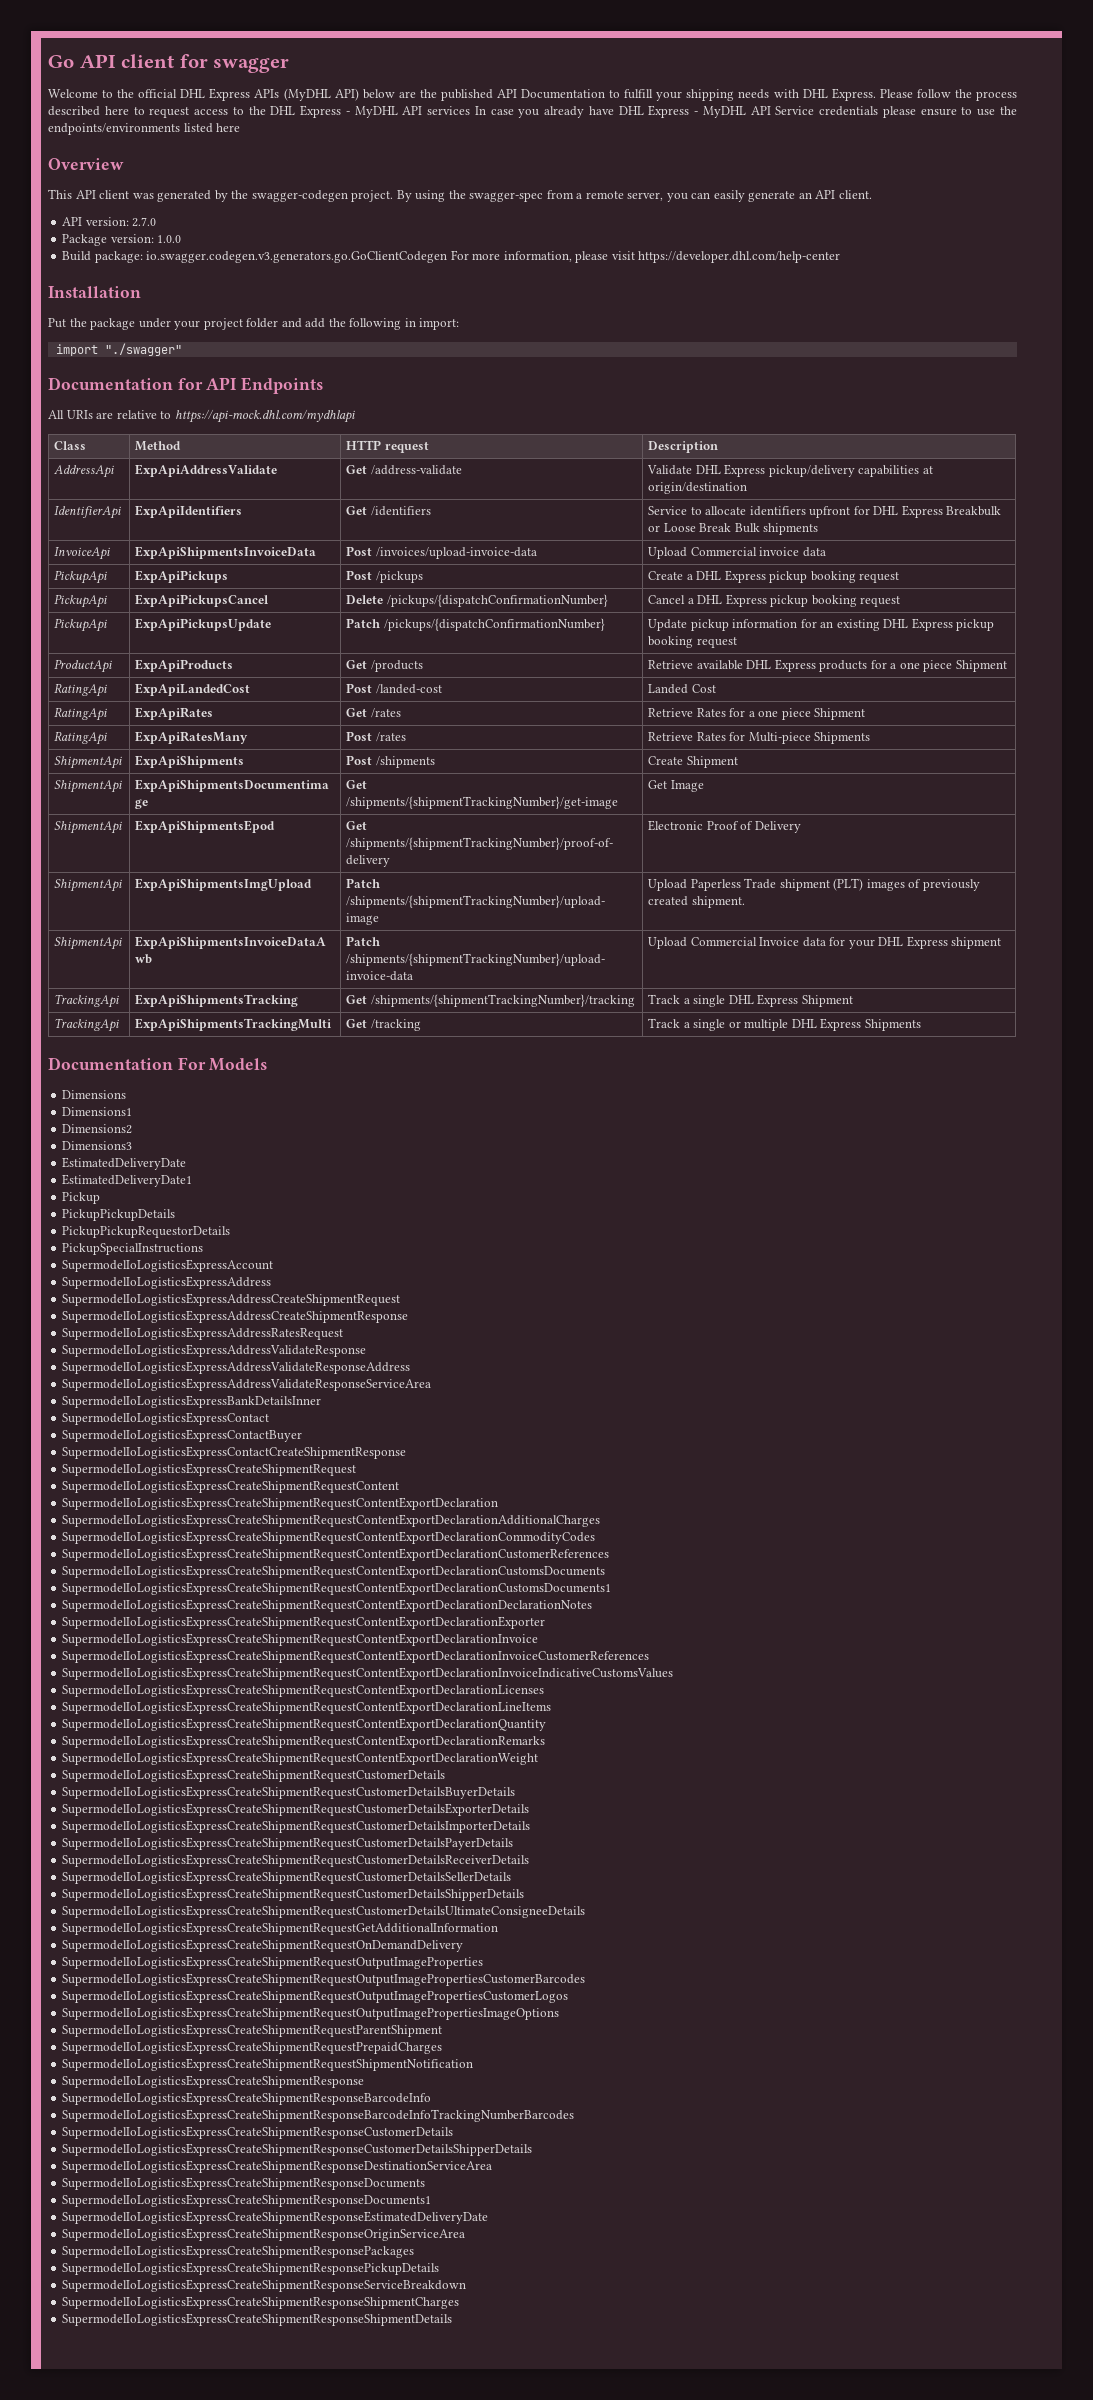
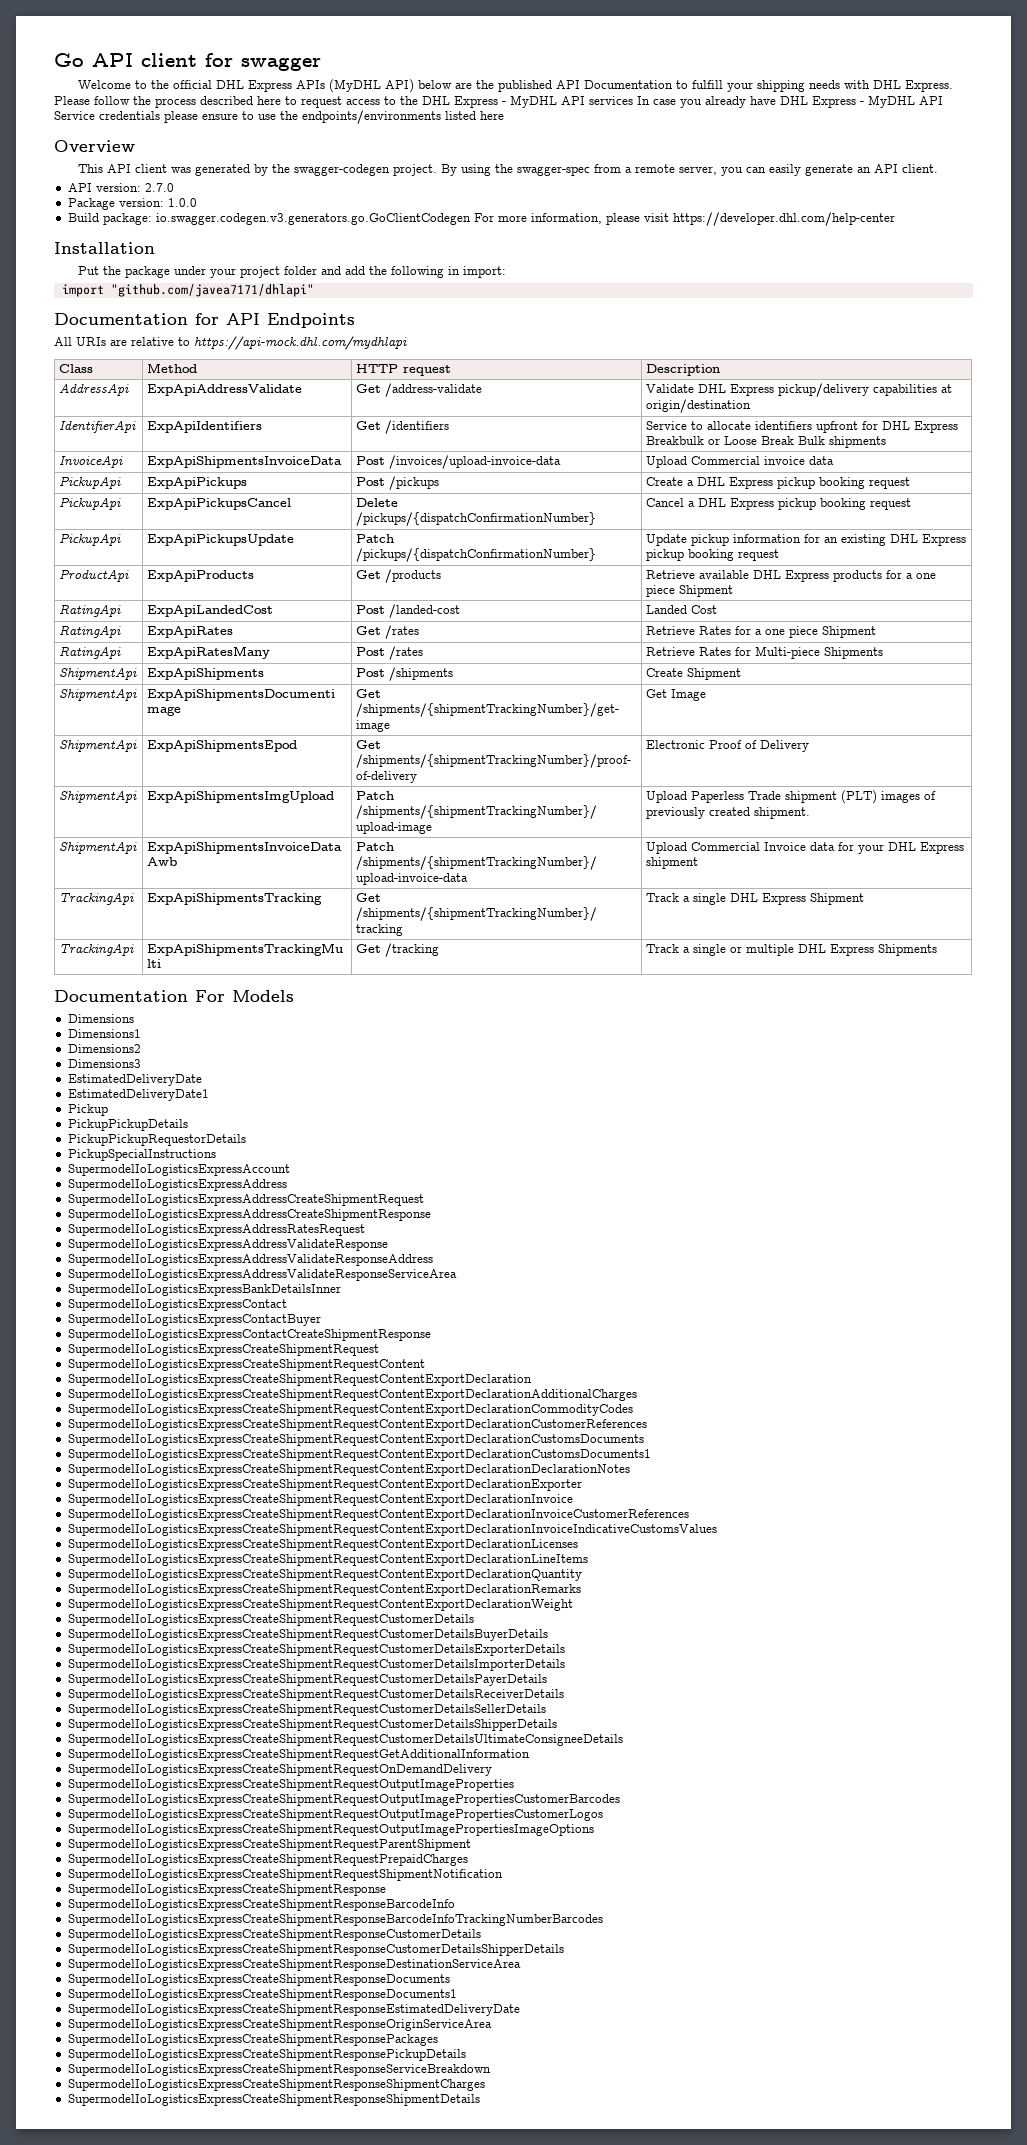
- import "./swagger"
+ import "github.com/javea7171/dhlapi"

